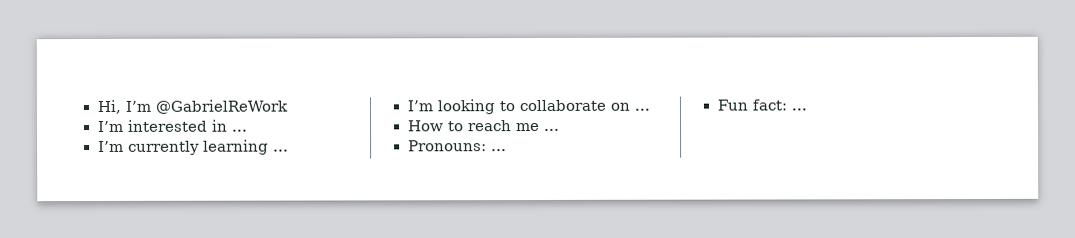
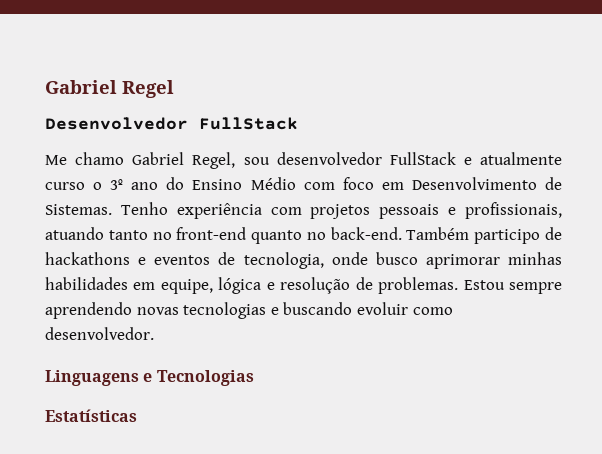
- Hi, I’m @GabrielReWork
- I’m interested in ...
- I’m currently learning ...
- I’m looking to collaborate on ...
- How to reach me ...
- Pronouns: ...
- Fun fact: ...
+ Gabriel Regel
+ Desenvolvedor FullStack
+ Me chamo Gabriel Regel, sou desenvolvedor FullStack e atualmente curso o 3º ano do Ensino Médio com foco em Desenvolvimento de Sistemas. Tenho experiência com projetos pessoais e profissionais, atuando tanto no front-end quanto no back-end. Também participo de hackathons e eventos de tecnologia, onde busco aprimorar minhas habilidades em equipe, lógica e resolução de problemas. Estou sempre aprendendo novas tecnologias e buscando evoluir como desenvolvedor.
+ Linguagens e Tecnologias
+ Estatísticas

